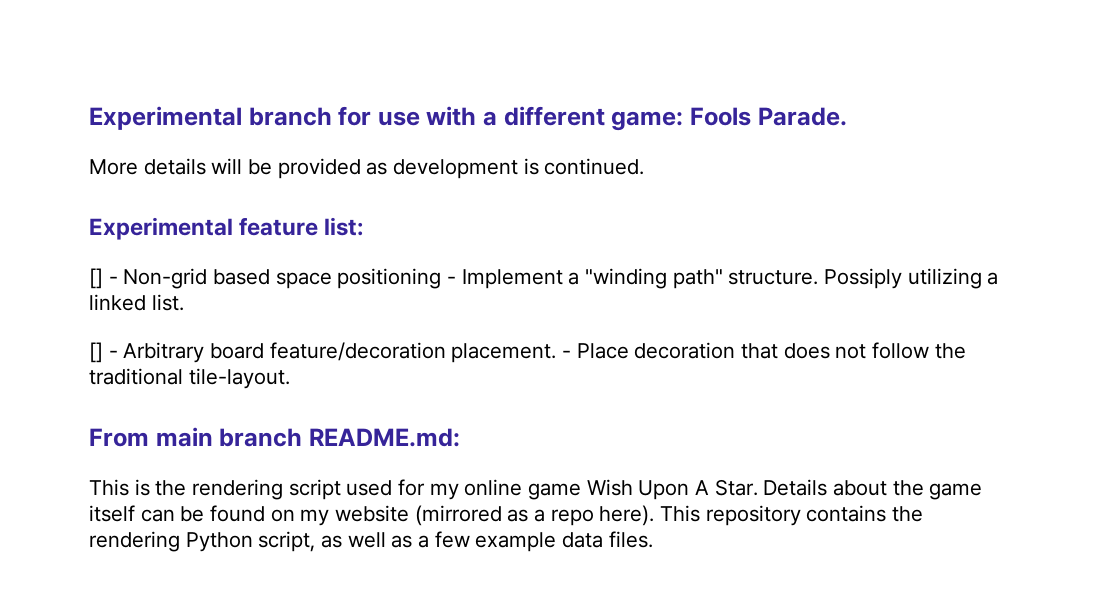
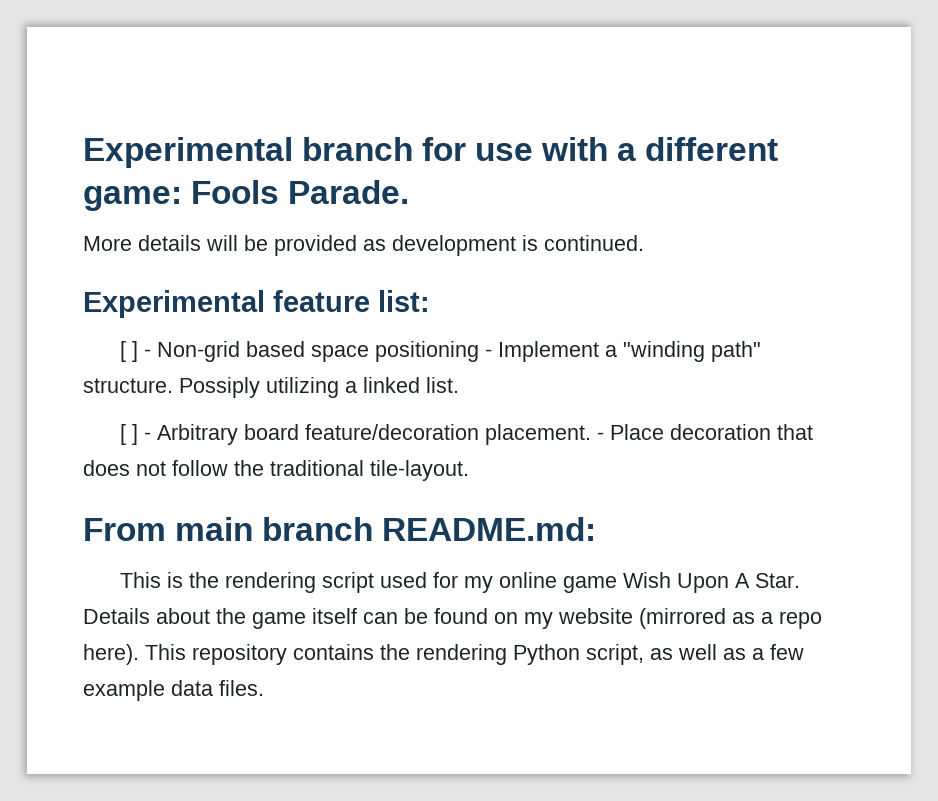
- [] - Non-grid based space positioning - Implement a "winding path" structure.
+ [ ] - Non-grid based space positioning - Implement a "winding path" structure.
- [] - Arbitrary board feature/decoration placement.
+ [ ] - Arbitrary board feature/decoration placement.

